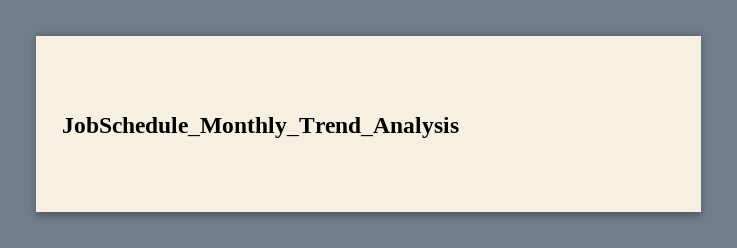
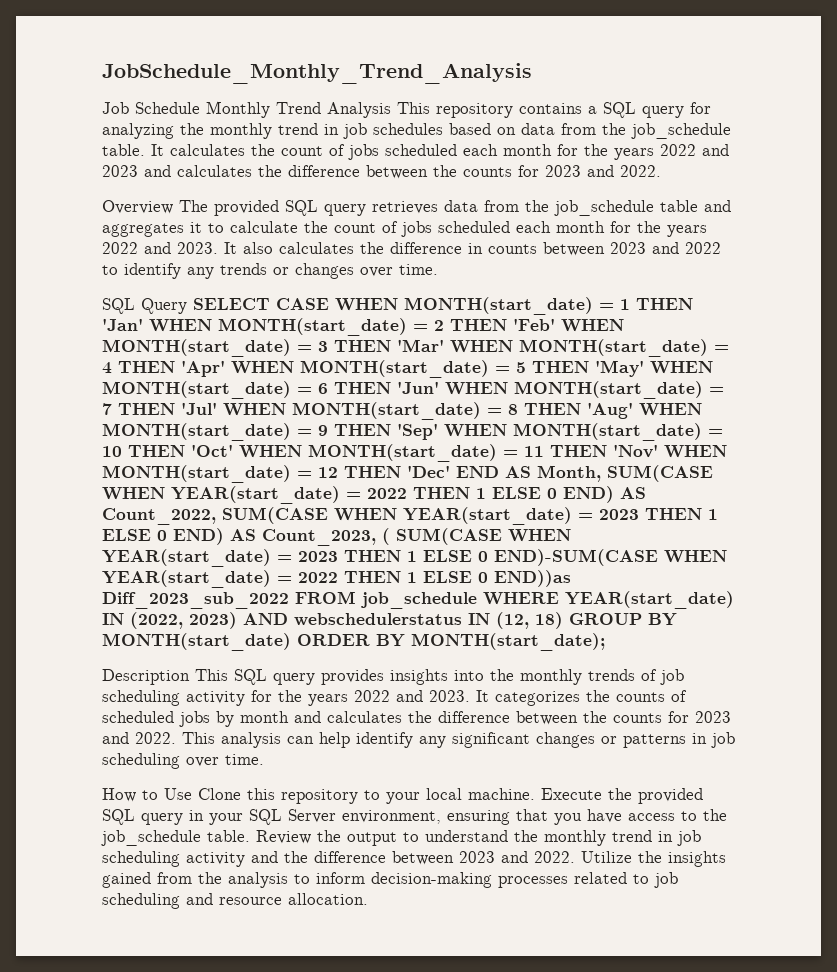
+ Job Schedule Monthly Trend Analysis This repository contains a SQL query for analyzing the monthly trend in job schedules based on data from the job_schedule table. It calculates the count of jobs scheduled each month for the years 2022 and 2023 and calculates the difference between the counts for 2023 and 2022.
+ Overview The provided SQL query retrieves data from the job_schedule table and aggregates it to calculate the count of jobs scheduled each month for the years 2022 and 2023. It also calculates the difference in counts between 2023 and 2022 to identify any trends or changes over time.
+ SQL Query SELECT CASE WHEN MONTH(start_date) = 1 THEN 'Jan' WHEN MONTH(start_date) = 2 THEN 'Feb' WHEN MONTH(start_date) = 3 THEN 'Mar' WHEN MONTH(start_date) = 4 THEN 'Apr' WHEN MONTH(start_date) = 5 THEN 'May' WHEN MONTH(start_date) = 6 THEN 'Jun' WHEN MONTH(start_date) = 7 THEN 'Jul' WHEN MONTH(start_date) = 8 THEN 'Aug' WHEN MONTH(start_date) = 9 THEN 'Sep' WHEN MONTH(start_date) = 10 THEN 'Oct' WHEN MONTH(start_date) = 11 THEN 'Nov' WHEN MONTH(start_date) = 12 THEN 'Dec' END AS Month, SUM(CASE WHEN YEAR(start_date) = 2022 THEN 1 ELSE 0 END) AS Count_2022, SUM(CASE WHEN YEAR(start_date) = 2023 THEN 1 ELSE 0 END) AS Count_2023, ( SUM(CASE WHEN YEAR(start_date) = 2023 THEN 1 ELSE 0 END)-SUM(CASE WHEN YEAR(start_date) = 2022 THEN 1 ELSE 0 END))as Diff_2023_sub_2022 FROM job_schedule WHERE YEAR(start_date) IN (2022, 2023) AND webschedulerstatus IN (12, 18) GROUP BY MONTH(start_date) ORDER BY MONTH(start_date);
+ Description This SQL query provides insights into the monthly trends of job scheduling activity for the years 2022 and 2023. It categorizes the counts of scheduled jobs by month and calculates the difference between the counts for 2023 and 2022. This analysis can help identify any significant changes or patterns in job scheduling over time.
+ How to Use Clone this repository to your local machine. Execute the provided SQL query in your SQL Server environment, ensuring that you have access to the job_schedule table. Review the output to understand the monthly trend in job scheduling activity and the difference between 2023 and 2022. Utilize the insights gained from the analysis to inform decision-making processes related to job scheduling and resource allocation.

